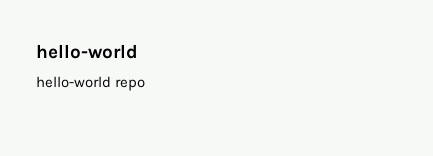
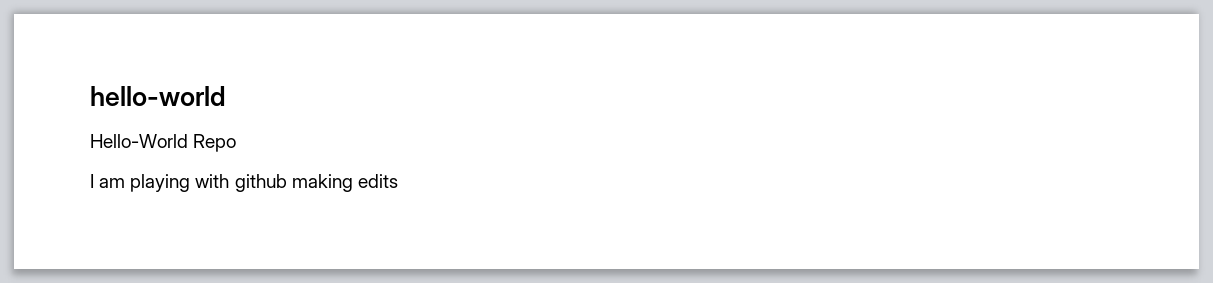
- hello-world repo
+ Hello-World Repo
+ I am playing with github making edits

